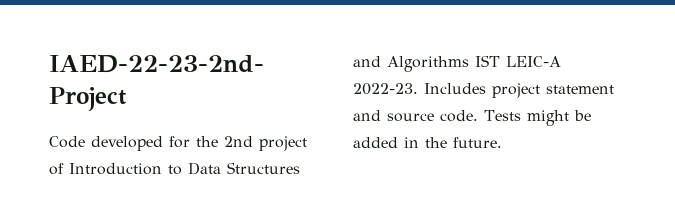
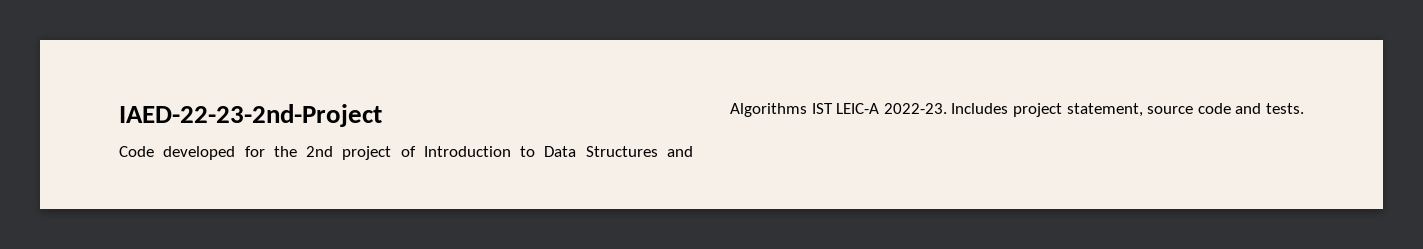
- Includes project statement and source code. Tests might be added in the future.
+ Includes project statement, source code and tests.

